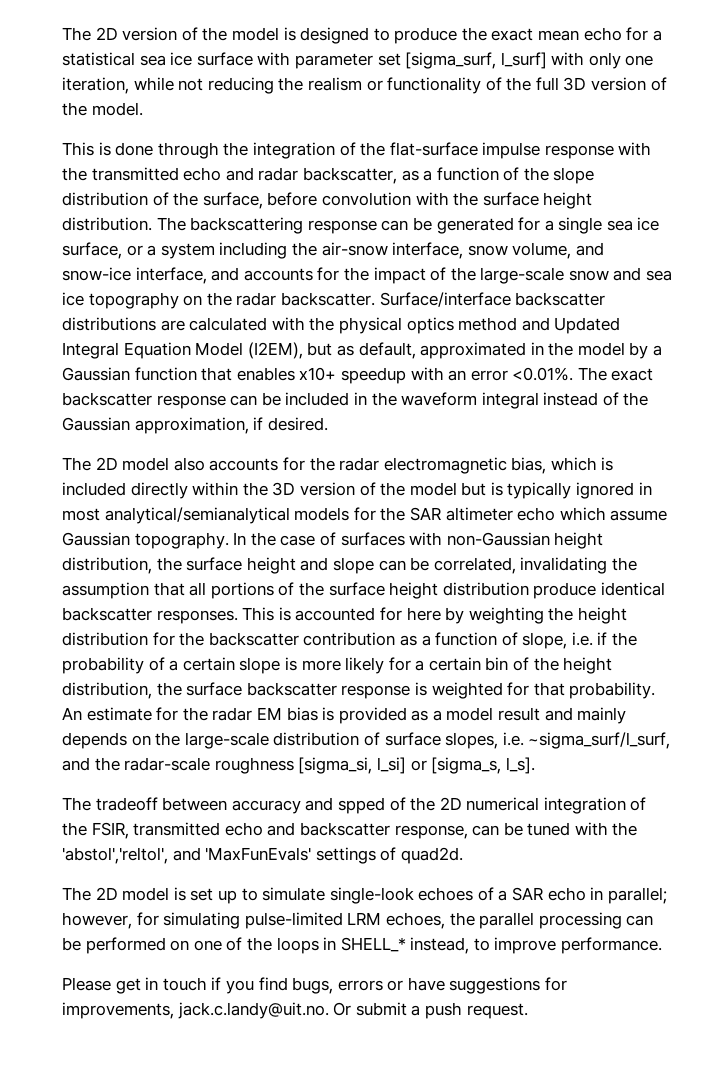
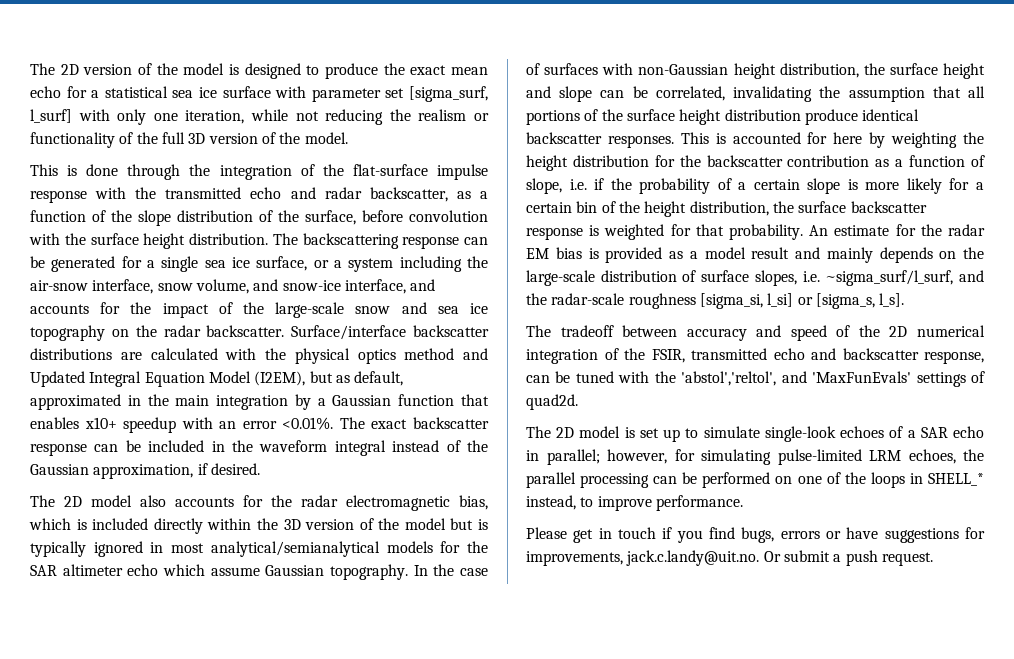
- Surface/interface backscatter distributions are calculated with the physical optics method and Updated Integral Equation Model (I2EM), but as default, approximated in the model by a Gaussian function that enables x10+ speedup with an error <0.01%. The exact backscatter response can be included in the waveform integral instead of the Gaussian approximation, if desired.
+ Surface/interface backscatter distributions are calculated with the physical optics method and Updated Integral Equation Model (I2EM), but as default, approximated in the main integration by a Gaussian function that enables x10+ speedup with an error <0.01%. The exact backscatter response can be included in the waveform integral instead of the Gaussian approximation, if desired.
- The tradeoff between accuracy and spped of the 2D numerical integration of the FSIR, transmitted echo and backscatter response, can be tuned with the 'abstol','reltol', and 'MaxFunEvals' settings of quad2d.
+ The tradeoff between accuracy and speed of the 2D numerical integration of the FSIR, transmitted echo and backscatter response, can be tuned with the 'abstol','reltol', and 'MaxFunEvals' settings of quad2d.

